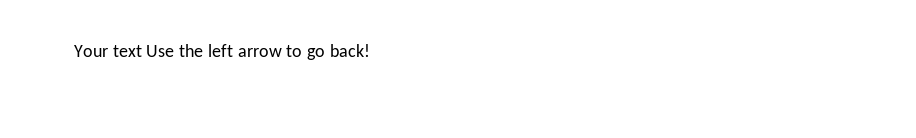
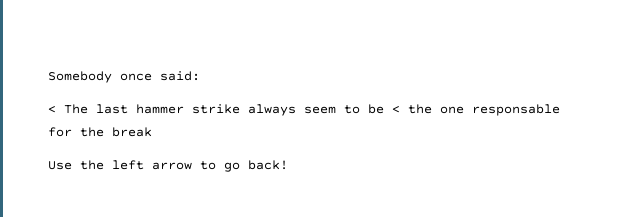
- Your text Use the left arrow to go back!
+ Somebody once said:
+ < The last hammer strike always seem to be < the one responsable for the break
+ Use the left arrow to go back!

